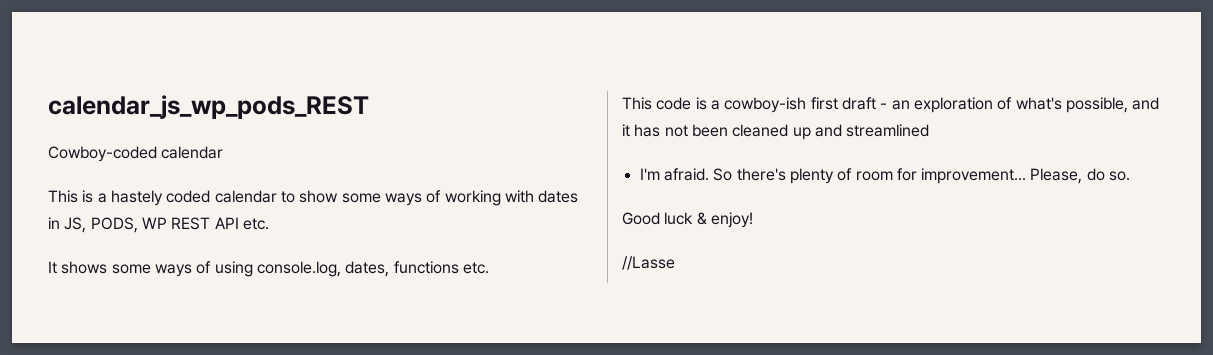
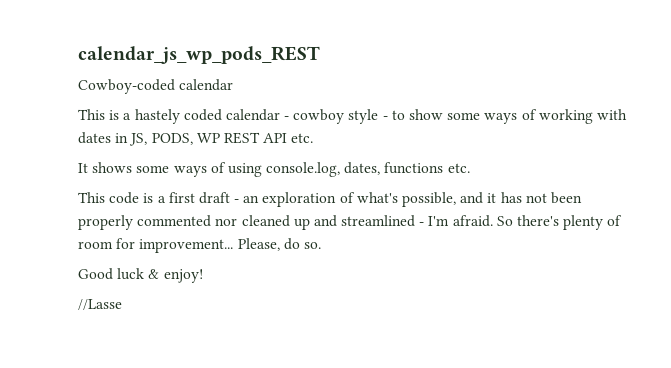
- This is a hastely coded calendar to show some ways of working with dates in JS, PODS, WP REST API etc.
+ This is a hastely coded calendar - cowboy style - to show some ways of working with dates in JS, PODS, WP REST API etc.
- This code is a cowboy-ish first draft - an exploration of what's possible, and it has not been cleaned up and streamlined
- I'm afraid.
+ This code is a first draft - an exploration of what's possible, and it has not been properly commented nor cleaned up and streamlined - I'm afraid.

